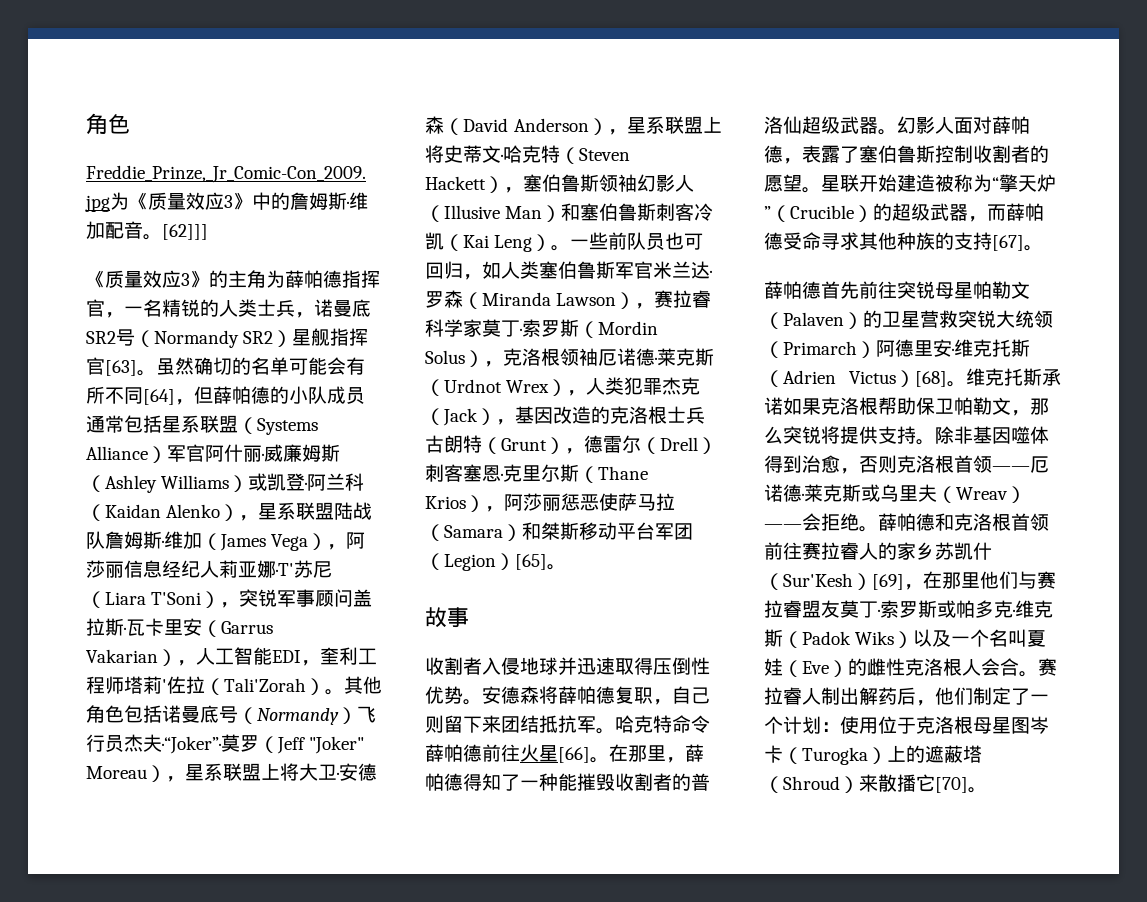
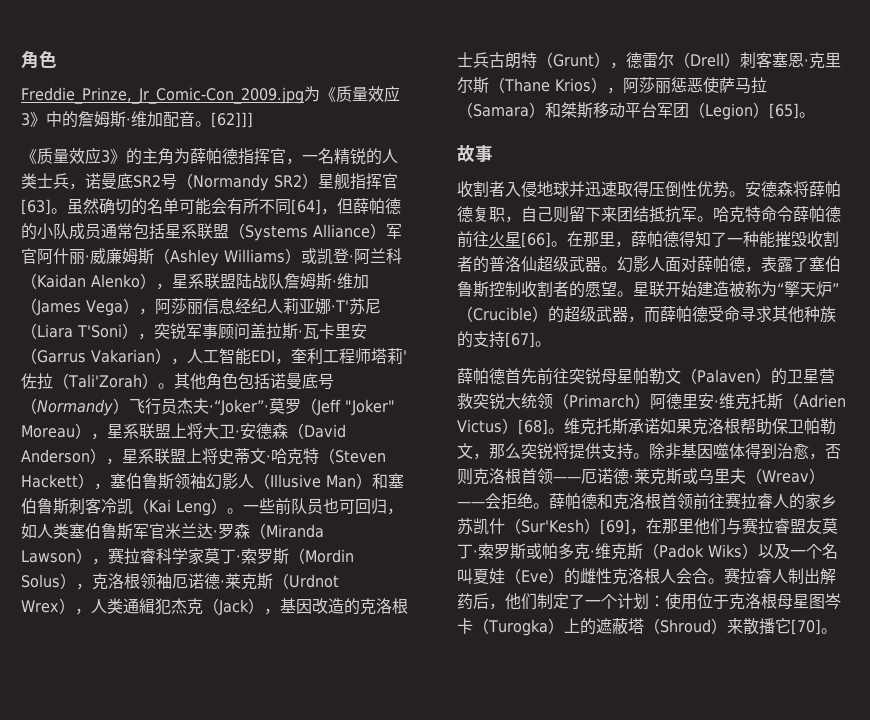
- 一些前队员也可回归，如人类塞伯鲁斯军官米兰达·罗森（Miranda Lawson），赛拉睿科学家莫丁·索罗斯（Mordin Solus），克洛根领袖厄诺德·莱克斯（Urdnot Wrex），人类犯罪杰克（Jack），基因改造的克洛根士兵古朗特（Grunt），德雷尔（Drell）刺客塞恩·克里尔斯（Thane Krios），阿莎丽惩恶使萨马拉（Samara）和桀斯移动平台军团（Legion）[65]。
+ 一些前队员也可回归，如人类塞伯鲁斯军官米兰达·罗森（Miranda Lawson），赛拉睿科学家莫丁·索罗斯（Mordin Solus），克洛根领袖厄诺德·莱克斯（Urdnot Wrex），人类通緝犯杰克（Jack），基因改造的克洛根士兵古朗特（Grunt），德雷尔（Drell）刺客塞恩·克里尔斯（Thane Krios），阿莎丽惩恶使萨马拉（Samara）和桀斯移动平台军团（Legion）[65]。

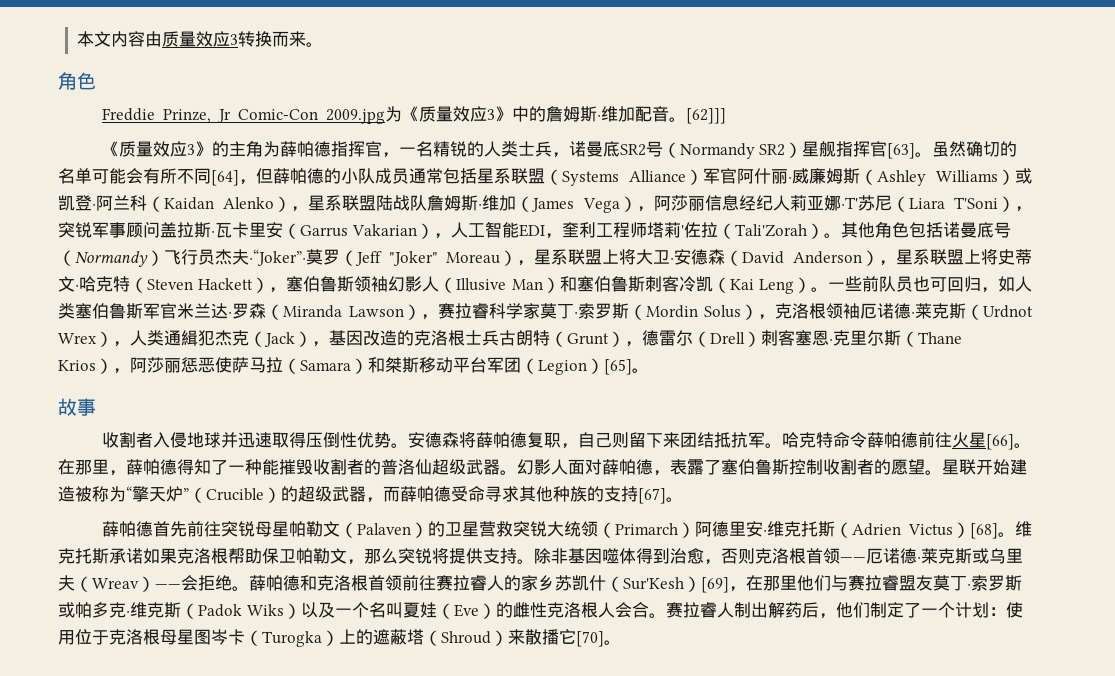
+ 本文内容由质量效应3转换而来。

